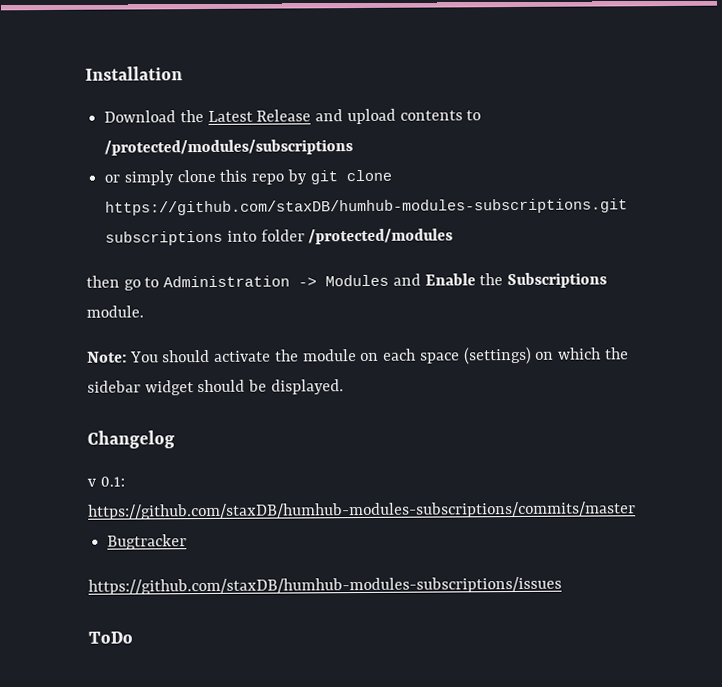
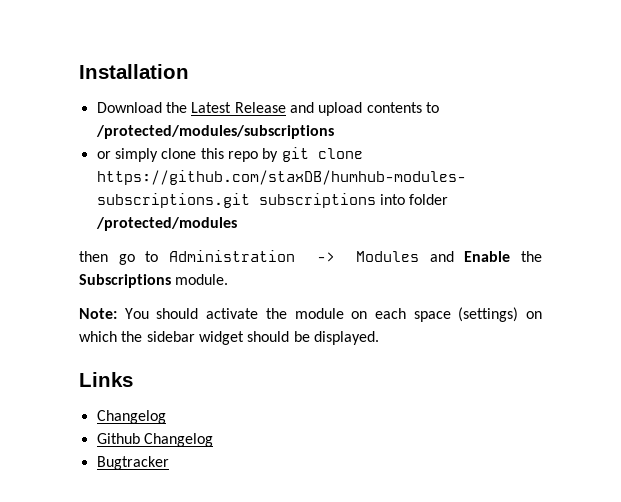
+ Links
  Changelog
- v 0.1: https://github.com/staxDB/humhub-modules-subscriptions/commits/master
+ Github Changelog
- https://github.com/staxDB/humhub-modules-subscriptions/issues
- ToDo

